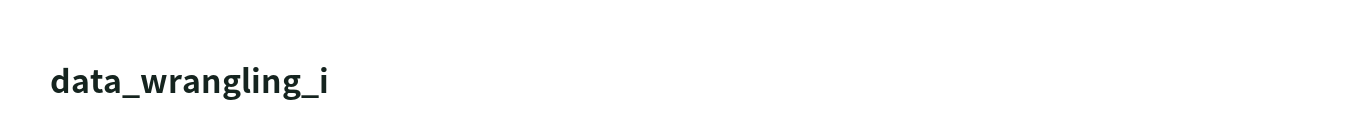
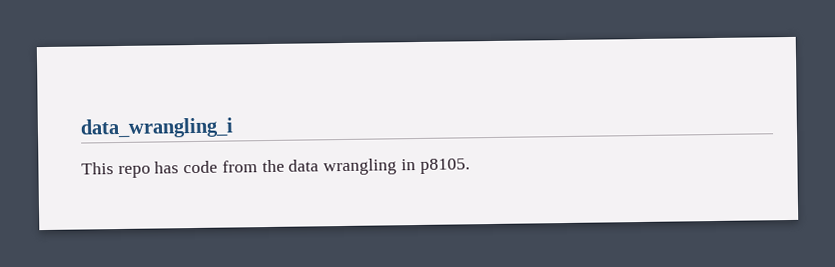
+ This repo has code from the data wrangling in p8105.

